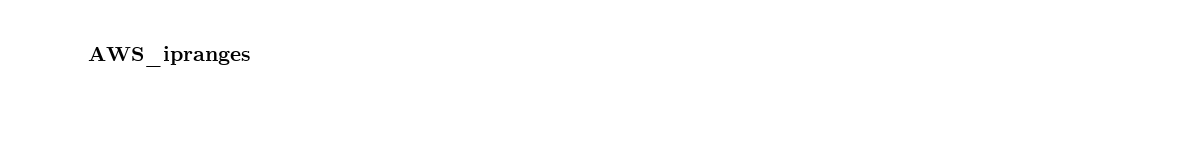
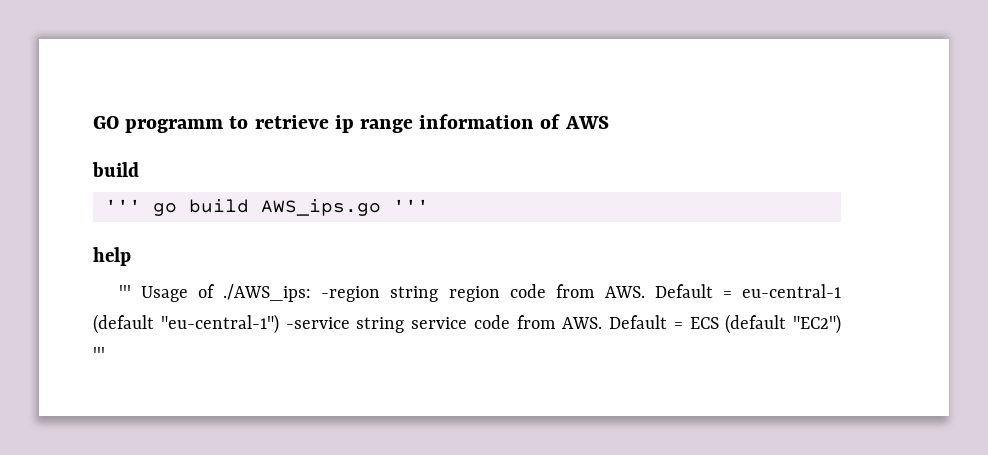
- AWS_ipranges
+ GO programm to retrieve ip range information of AWS
+ build
+ ''' go build AWS_ips.go '''
+ help
+ ''' Usage of ./AWS_ips: -region string region code from AWS. Default = eu-central-1 (default "eu-central-1") -service string service code from AWS. Default = ECS (default "EC2") '''

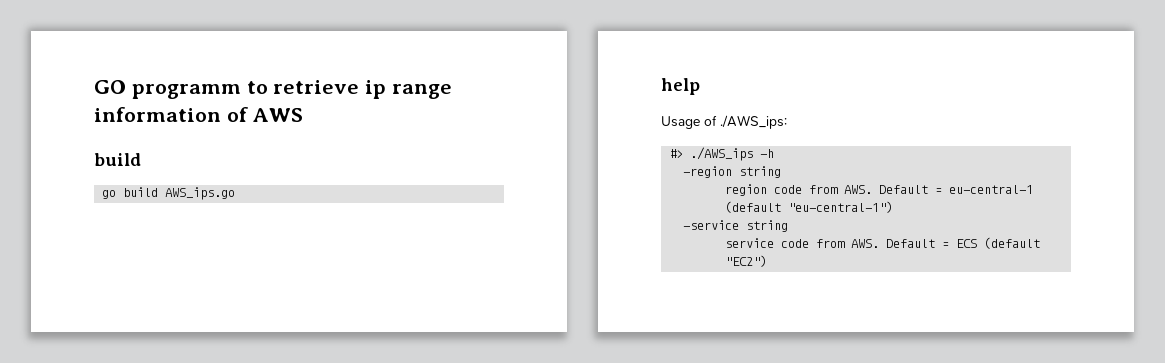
- ''' go build AWS_ips.go '''
+ go build AWS_ips.go
- ''' Usage of ./AWS_ips: -region string region code from AWS. Default = eu-central-1 (default "eu-central-1") -service string service code from AWS. Default = ECS (default "EC2") '''
+ Usage of ./AWS_ips:
+ #> ./AWS_ips -h
+ -region string
+ region code from AWS. Default = eu-central-1 (default "eu-central-1")
+ -service string
+ service code from AWS. Default = ECS (default "EC2")

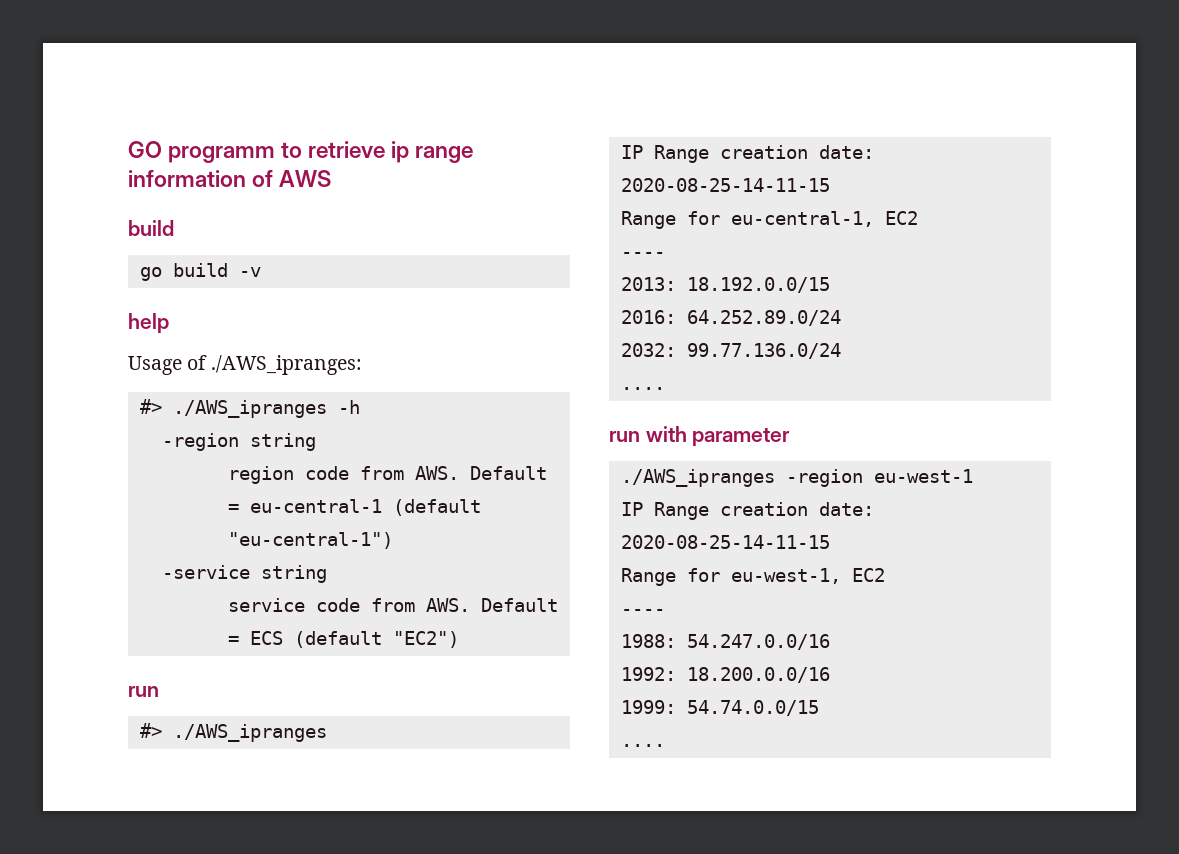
- go build AWS_ips.go
+ go build -v
- Usage of ./AWS_ips:
- #> ./AWS_ips -h
+ Usage of ./AWS_ipranges:
+ #> ./AWS_ipranges -h
  service code from AWS. Default = ECS (default "EC2")
+ run
+ #> ./AWS_ipranges
+ IP Range creation date: 2020-08-25-14-11-15
+ Range for eu-central-1, EC2
+ ----
+ 2013: 18.192.0.0/15
+ 2016: 64.252.89.0/24
+ 2032: 99.77.136.0/24
+ ....
+ run with parameter
+ ./AWS_ipranges -region eu-west-1
+ IP Range creation date: 2020-08-25-14-11-15
+ Range for eu-west-1, EC2
+ ----
+ 1988: 54.247.0.0/16
+ 1992: 18.200.0.0/16
+ 1999: 54.74.0.0/15
+ ....

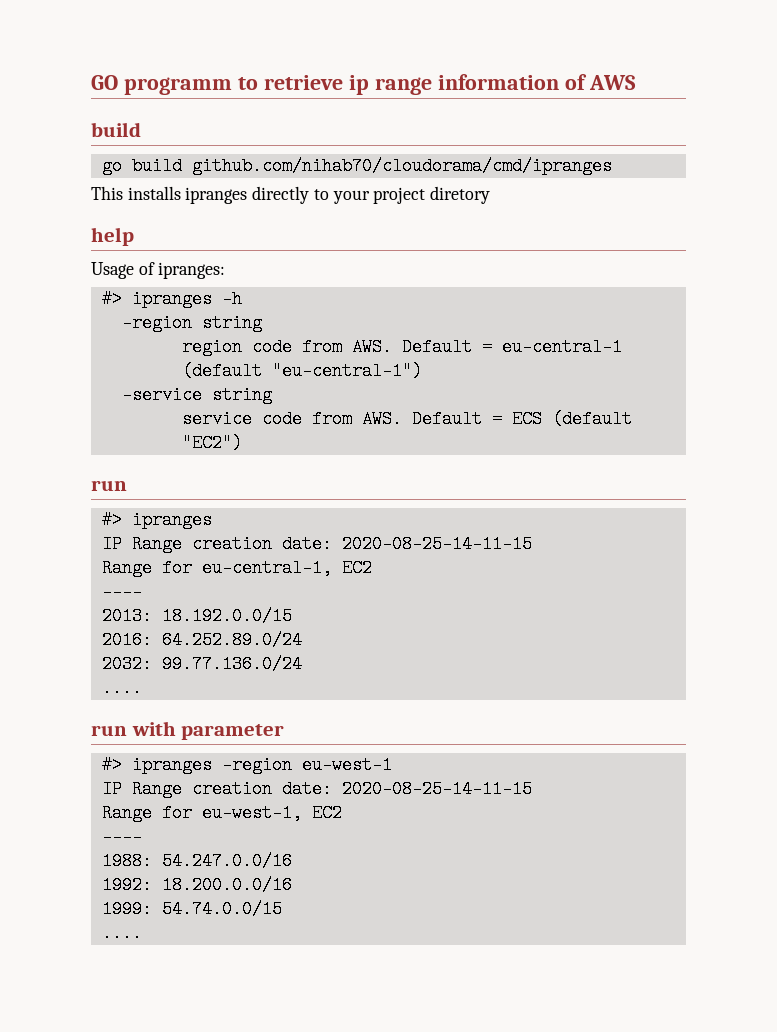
- go build -v
+ go build github.com/nihab70/cloudorama/cmd/ipranges
+ This installs ipranges directly to your project diretory
- Usage of ./AWS_ipranges:
- #> ./AWS_ipranges -h
+ Usage of ipranges:
+ #> ipranges -h
  service code from AWS. Default = ECS (default "EC2")
  run
- #> ./AWS_ipranges
+ #> ipranges
- ./AWS_ipranges -region eu-west-1
+ #> ipranges -region eu-west-1

